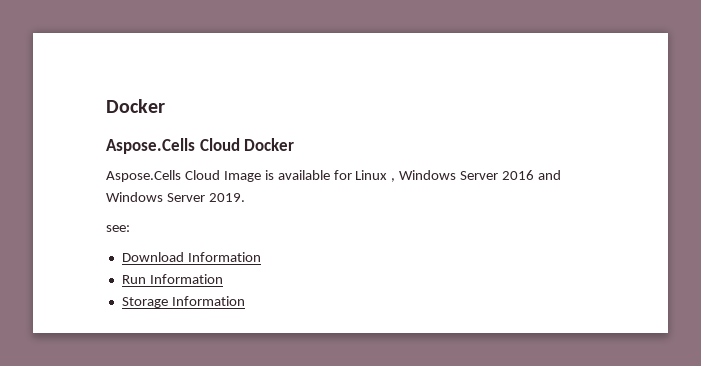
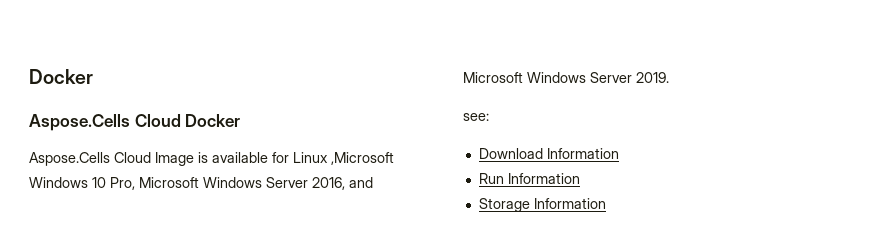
- Aspose.Cells Cloud Image is available for Linux , Windows Server 2016 and Windows Server 2019.
+ Aspose.Cells Cloud Image is available for Linux ,Microsoft Windows 10 Pro, Microsoft Windows Server 2016, and Microsoft Windows Server 2019.

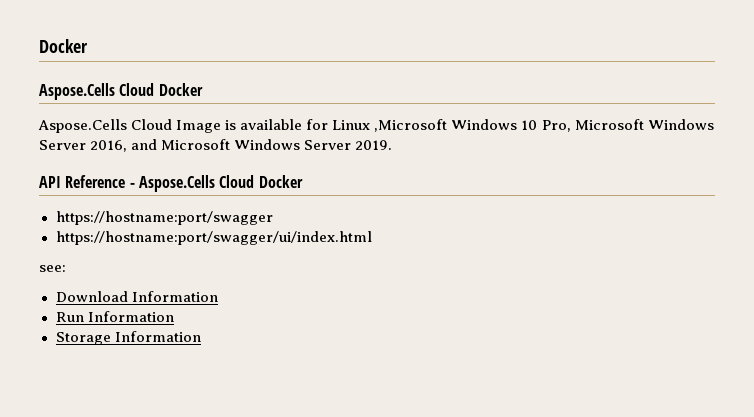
+ API Reference - Aspose.Cells Cloud Docker
+ https://hostname:port/swagger
+ https://hostname:port/swagger/ui/index.html

